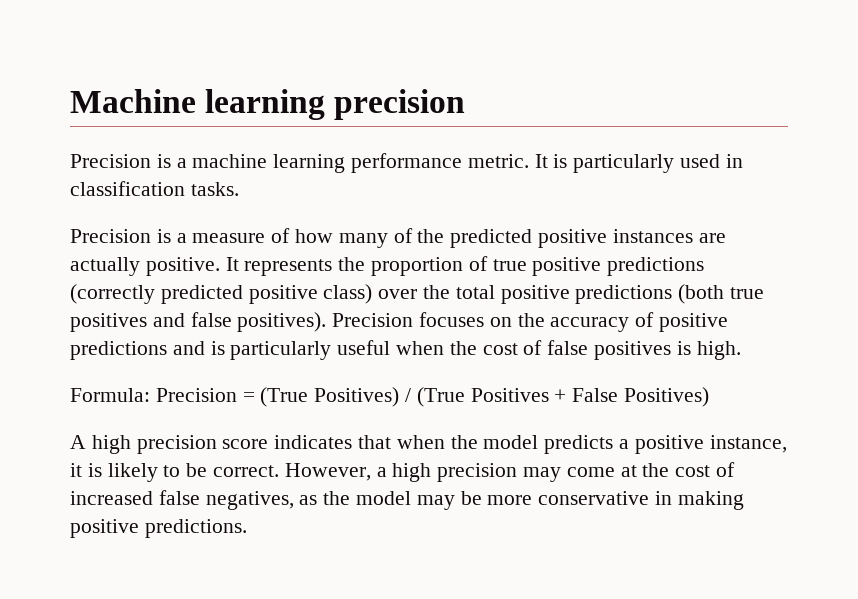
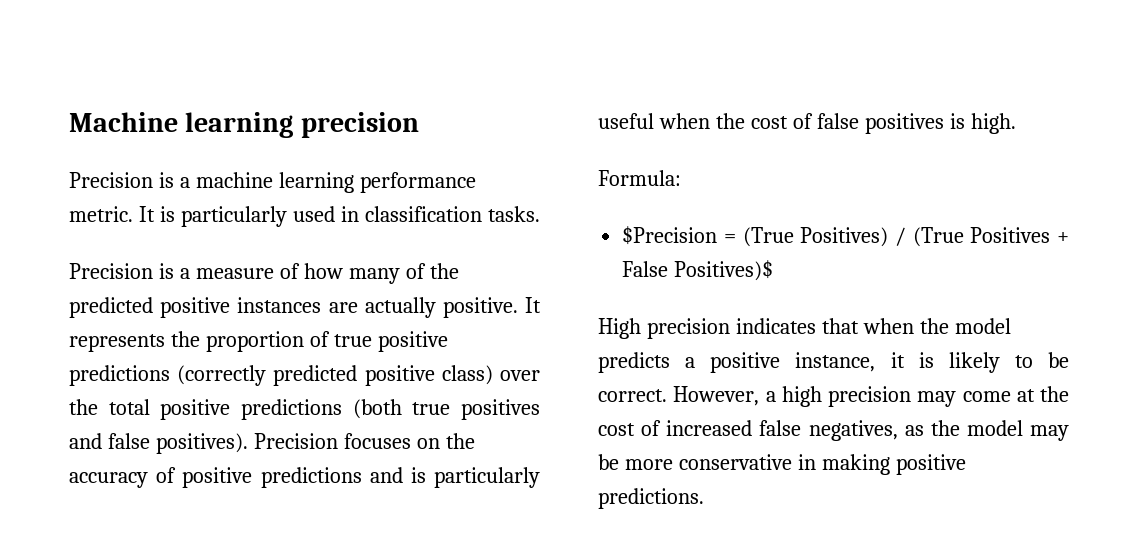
- Formula: Precision = (True Positives) / (True Positives + False Positives)
- A high precision score indicates that when the model predicts a positive instance, it is likely to be correct.
+ Formula:
+ $Precision = (True Positives) / (True Positives + False Positives)$
+ High precision indicates that when the model predicts a positive instance, it is likely to be correct.

